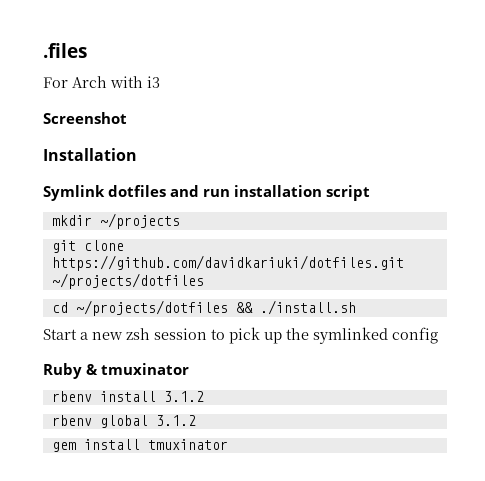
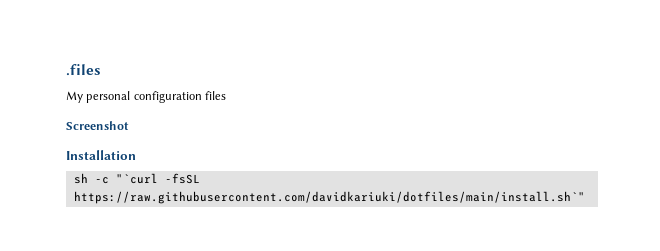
- For Arch with i3
+ My personal configuration files
  Screenshot
  Installation
- Symlink dotfiles and run installation script
- mkdir ~/projects
- git clone https://github.com/davidkariuki/dotfiles.git ~/projects/dotfiles
- cd ~/projects/dotfiles && ./install.sh
- Start a new zsh session to pick up the symlinked config
- Ruby & tmuxinator
- rbenv install 3.1.2
- rbenv global 3.1.2
- gem install tmuxinator
+ sh -c "`curl -fsSL https://raw.githubusercontent.com/davidkariuki/dotfiles/main/install.sh`"

